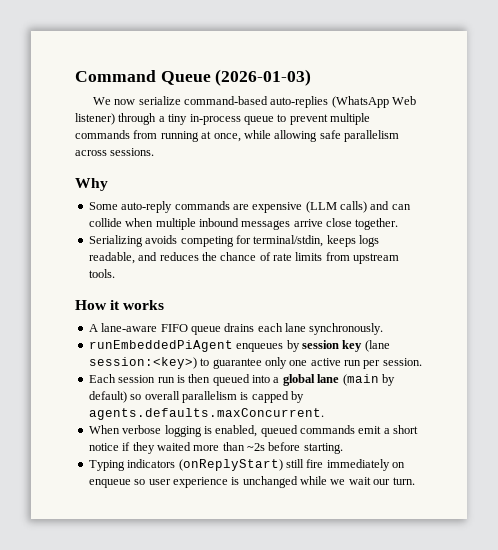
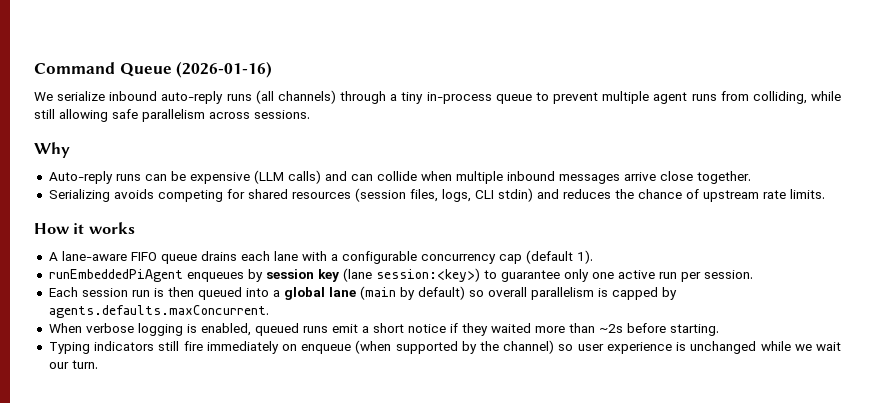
- Command Queue (2026-01-03)
+ Command Queue (2026-01-16)
- We now serialize command-based auto-replies (WhatsApp Web listener) through a tiny in-process queue to prevent multiple commands from running at once, while allowing safe parallelism across sessions.
+ We serialize inbound auto-reply runs (all channels) through a tiny in-process queue to prevent multiple agent runs from colliding, while still allowing safe parallelism across sessions.
- Some auto-reply commands are expensive (LLM calls) and can collide when multiple inbound messages arrive close together.
+ Auto-reply runs can be expensive (LLM calls) and can collide when multiple inbound messages arrive close together.
- Serializing avoids competing for terminal/stdin, keeps logs readable, and reduces the chance of rate limits from upstream tools.
+ Serializing avoids competing for shared resources (session files, logs, CLI stdin) and reduces the chance of upstream rate limits.
- A lane-aware FIFO queue drains each lane synchronously.
+ A lane-aware FIFO queue drains each lane with a configurable concurrency cap (default 1).
- When verbose logging is enabled, queued commands emit a short notice if they waited more than ~2s before starting.
+ When verbose logging is enabled, queued runs emit a short notice if they waited more than ~2s before starting.
- Typing indicators (onReplyStart) still fire immediately on enqueue so user experience is unchanged while we wait our turn.
+ Typing indicators still fire immediately on enqueue (when supported by the channel) so user experience is unchanged while we wait our turn.

